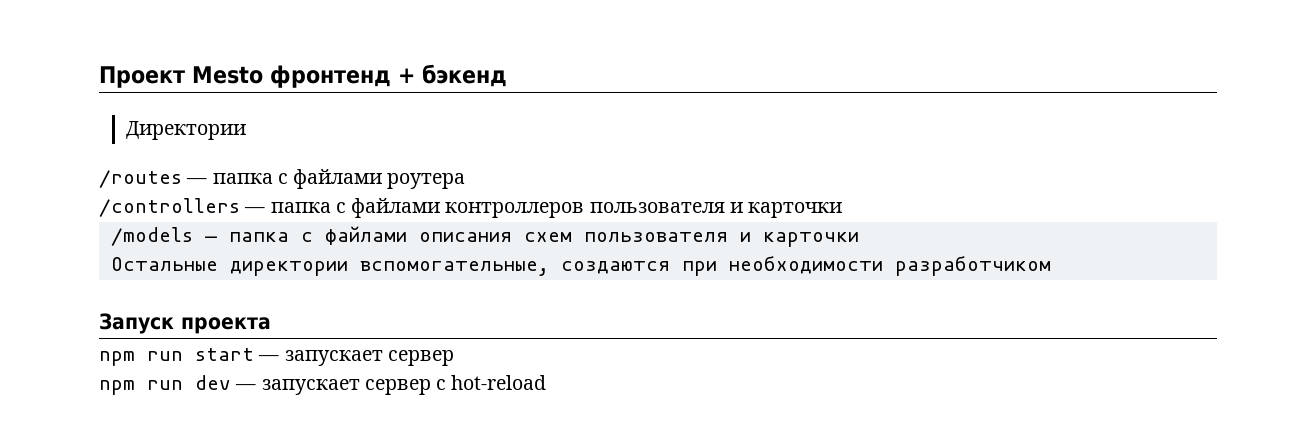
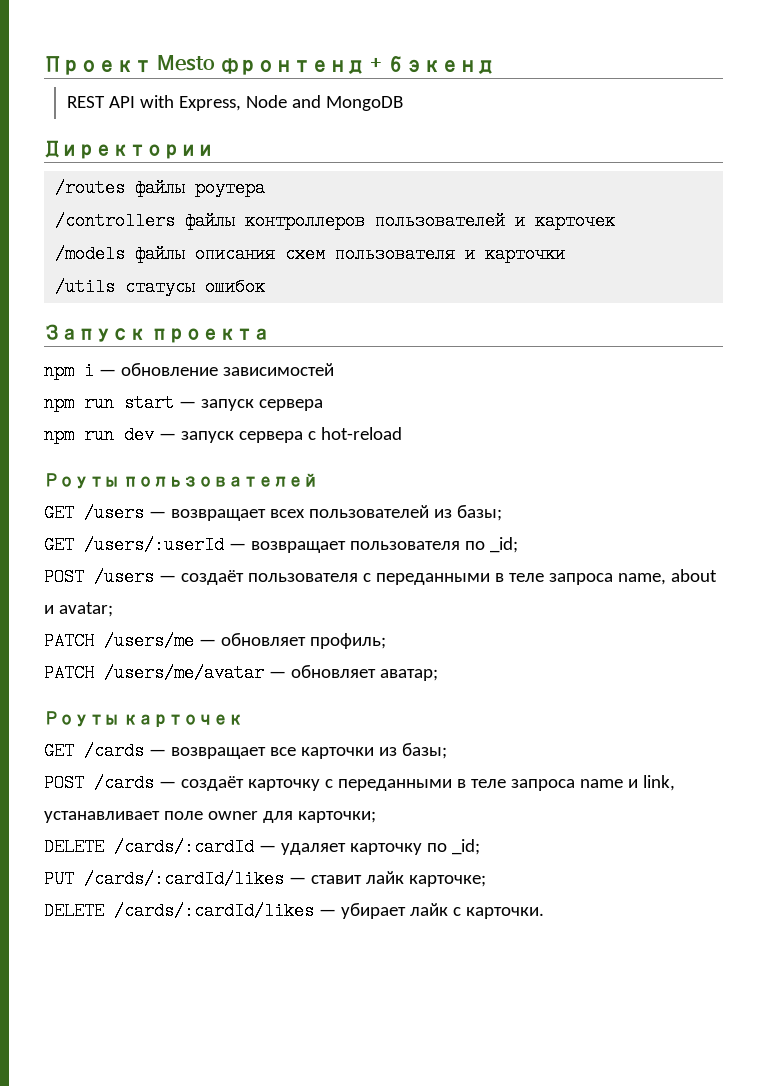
+ REST API with Express, Node and MongoDB
  Директории
- /routes — папка с файлами роутера
- /controllers — папка с файлами контроллеров пользователя и карточки
- /models — папка с файлами описания схем пользователя и карточки
+ /routes файлы роутера
+ /controllers файлы контроллеров пользователей и карточек
+ /models файлы описания схем пользователя и карточки
- Остальные директории вспомогательные, создаются при необходимости разработчиком
+ /utils статусы ошибок
  Запуск проекта
+ npm i — обновление зависимостей
- npm run start — запускает сервер
+ npm run start — запуск сервера
- npm run dev — запускает сервер с hot-reload
+ npm run dev — запуск сервера с hot-reload
+ Роуты пользователей
+ GET /users — возвращает всех пользователей из базы;
+ GET /users/:userId — возвращает пользователя по _id;
+ POST /users — создаёт пользователя с переданными в теле запроса name, about и avatar;
+ PATCH /users/me — обновляет профиль;
+ PATCH /users/me/avatar — обновляет аватар;
+ Роуты карточек
+ GET /cards — возвращает все карточки из базы;
+ POST /cards — создаёт карточку с переданными в теле запроса name и link, устанавливает поле owner для карточки;
+ DELETE /cards/:cardId — удаляет карточку по _id;
+ PUT /cards/:cardId/likes — ставит лайк карточке;
+ DELETE /cards/:cardId/likes — убирает лайк с карточки.

